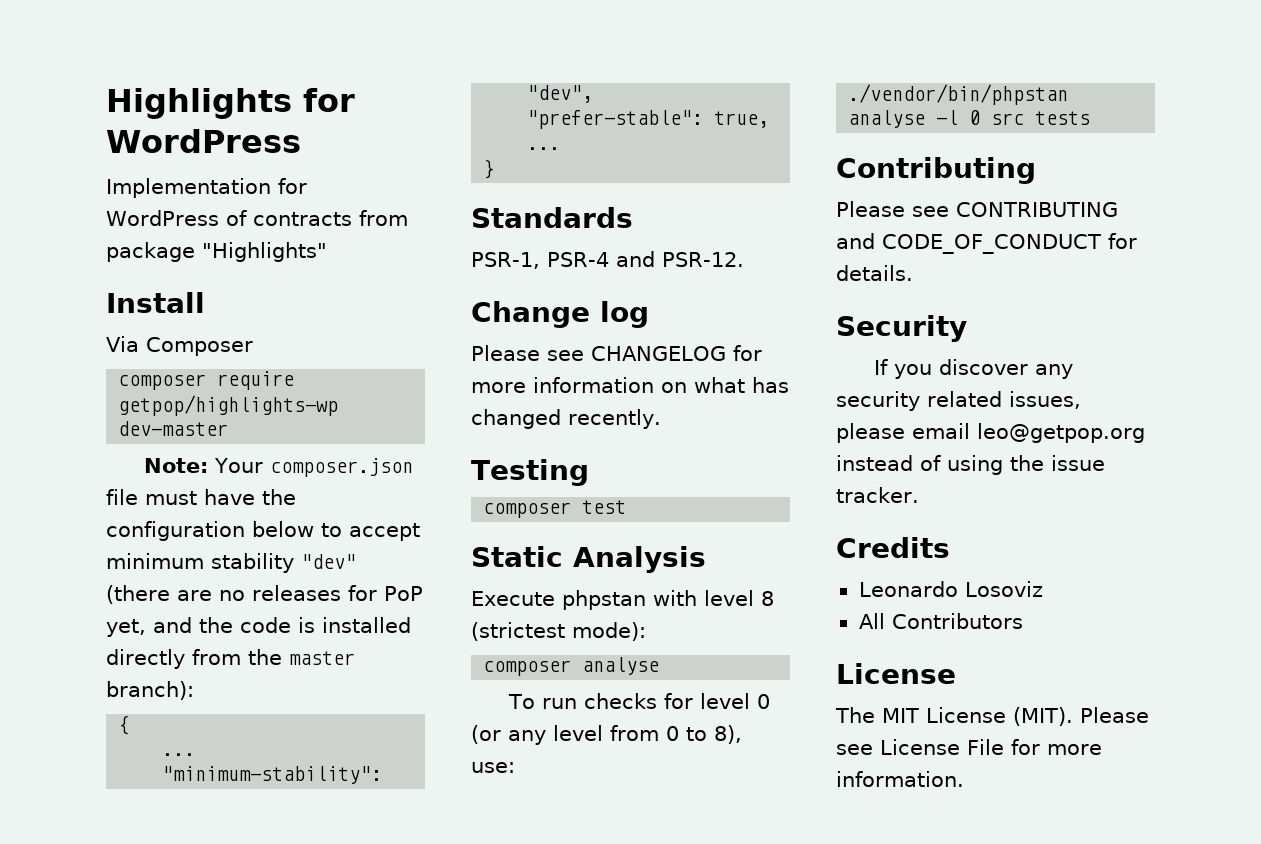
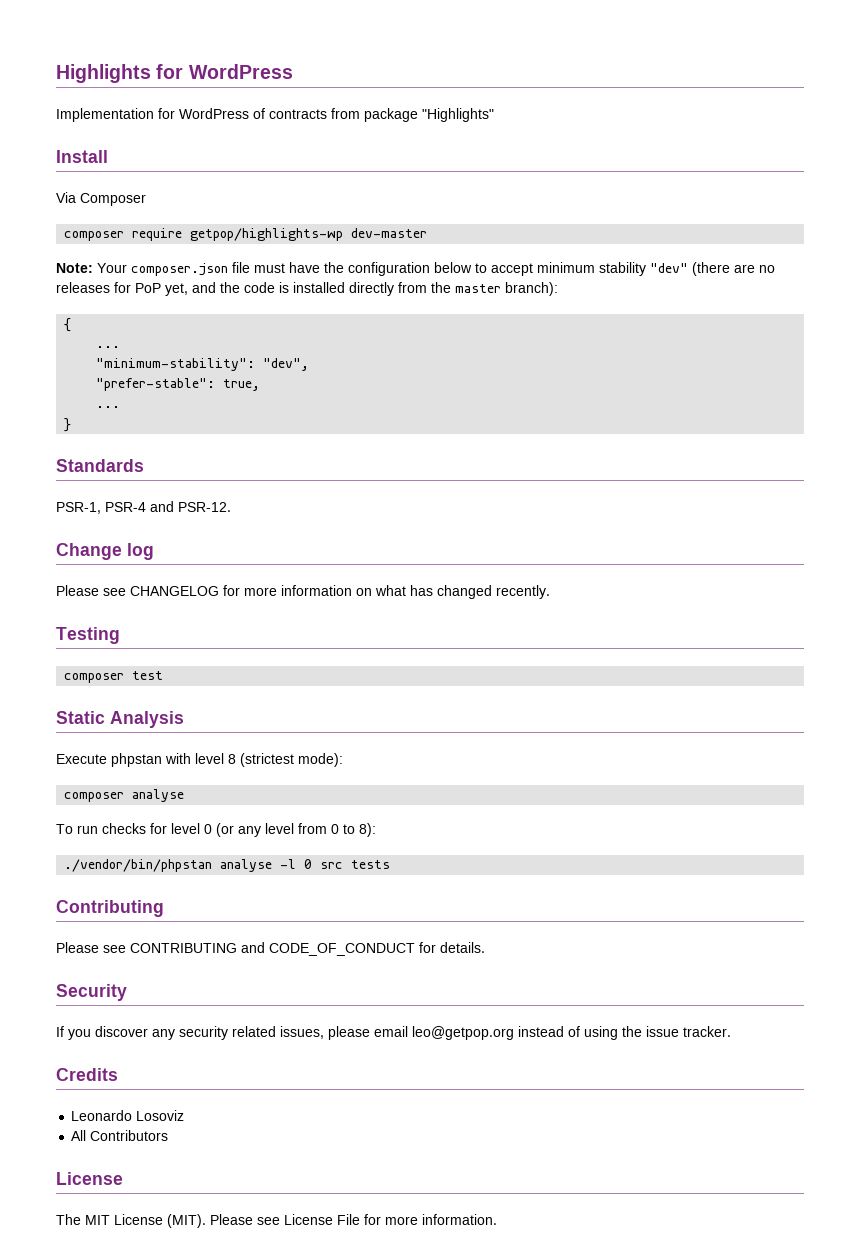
- To run checks for level 0 (or any level from 0 to 8), use:
+ To run checks for level 0 (or any level from 0 to 8):

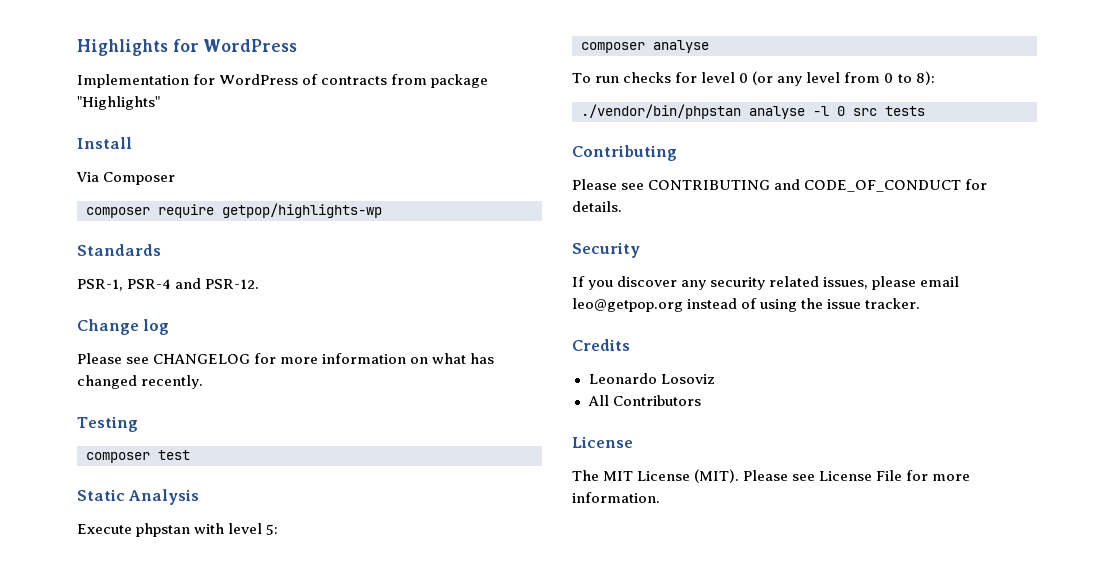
- composer require getpop/highlights-wp dev-master
- Note: Your composer.json file must have the configuration below to accept minimum stability "dev" (there are no releases for PoP yet, and the code is installed directly from the master branch):
- {
- ...
- "minimum-stability": "dev",
- "prefer-stable": true,
- ...
- }
+ composer require getpop/highlights-wp
- Execute phpstan with level 8 (strictest mode):
+ Execute phpstan with level 5:

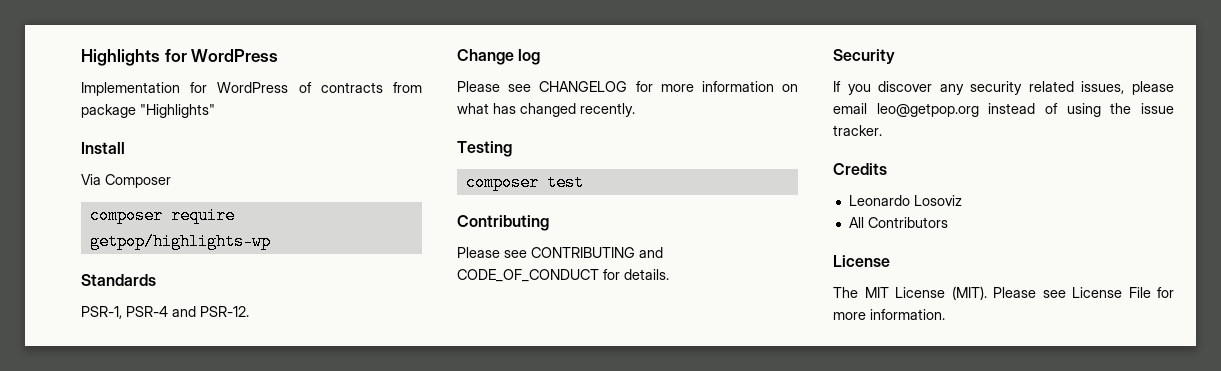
- Static Analysis
- Execute phpstan with level 5:
- composer analyse
- To run checks for level 0 (or any level from 0 to 8):
- ./vendor/bin/phpstan analyse -l 0 src tests

